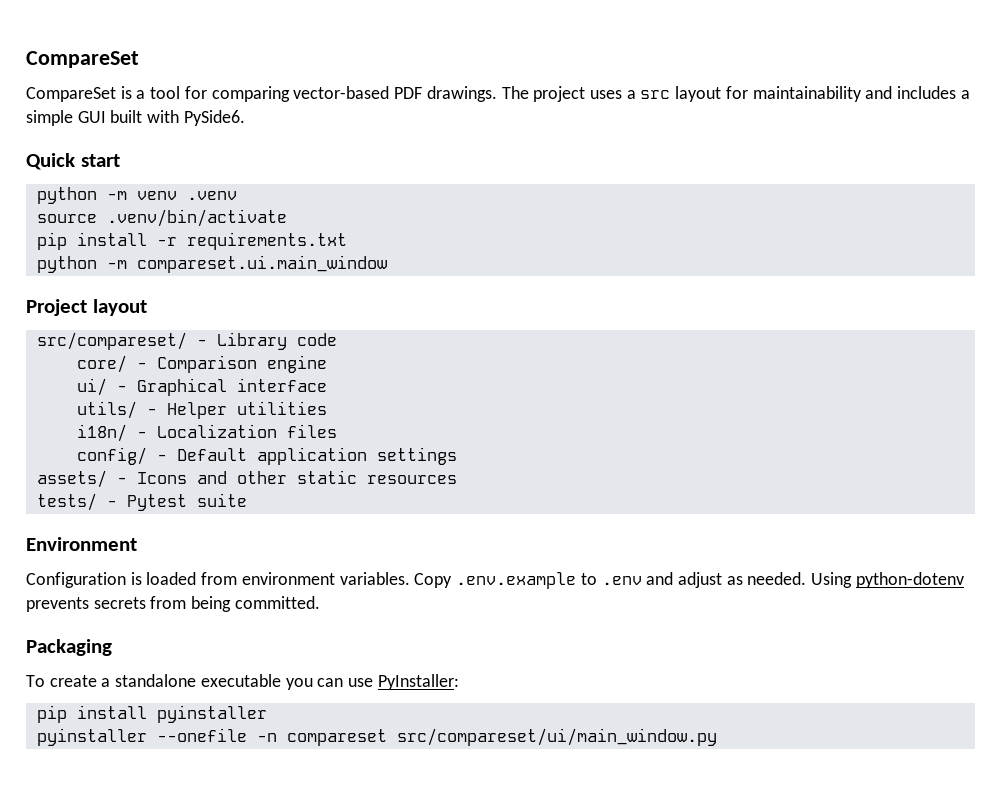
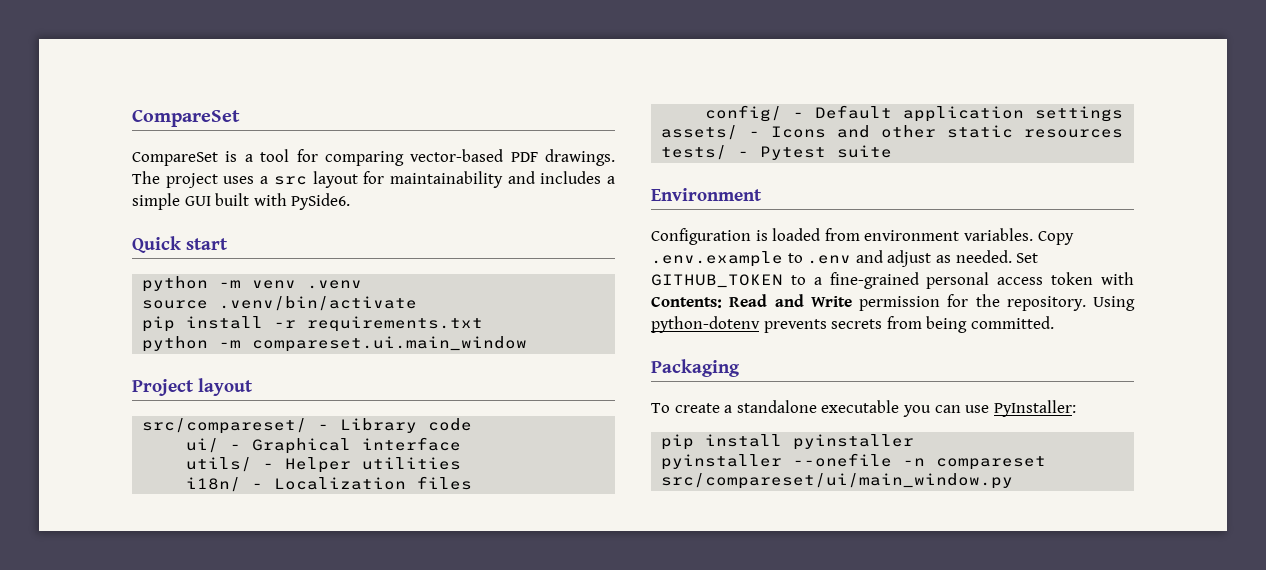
- core/ - Comparison engine
+ Set GITHUB_TOKEN to a fine-grained personal access token with Contents: Read and Write permission for the repository.

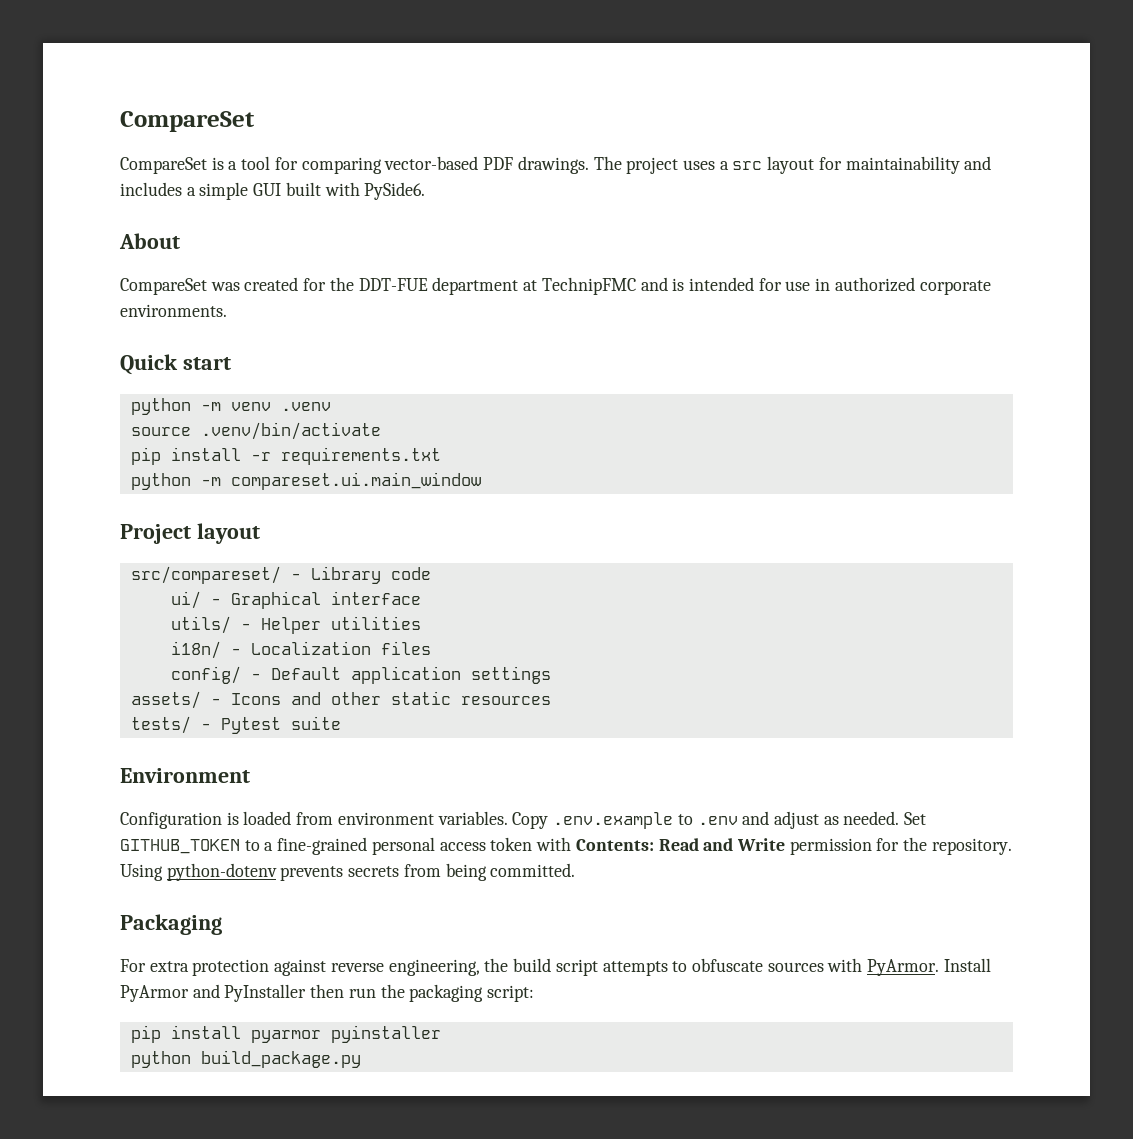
+ About
+ CompareSet was created for the DDT-FUE department at TechnipFMC and is intended for use in authorized corporate environments.
- To create a standalone executable you can use PyInstaller:
- pip install pyinstaller
+ For extra protection against reverse engineering, the build script attempts to obfuscate sources with PyArmor. Install PyArmor and PyInstaller then run the packaging script:
+ pip install pyarmor pyinstaller
- pyinstaller --onefile -n compareset src/compareset/ui/main_window.py
+ python build_package.py

